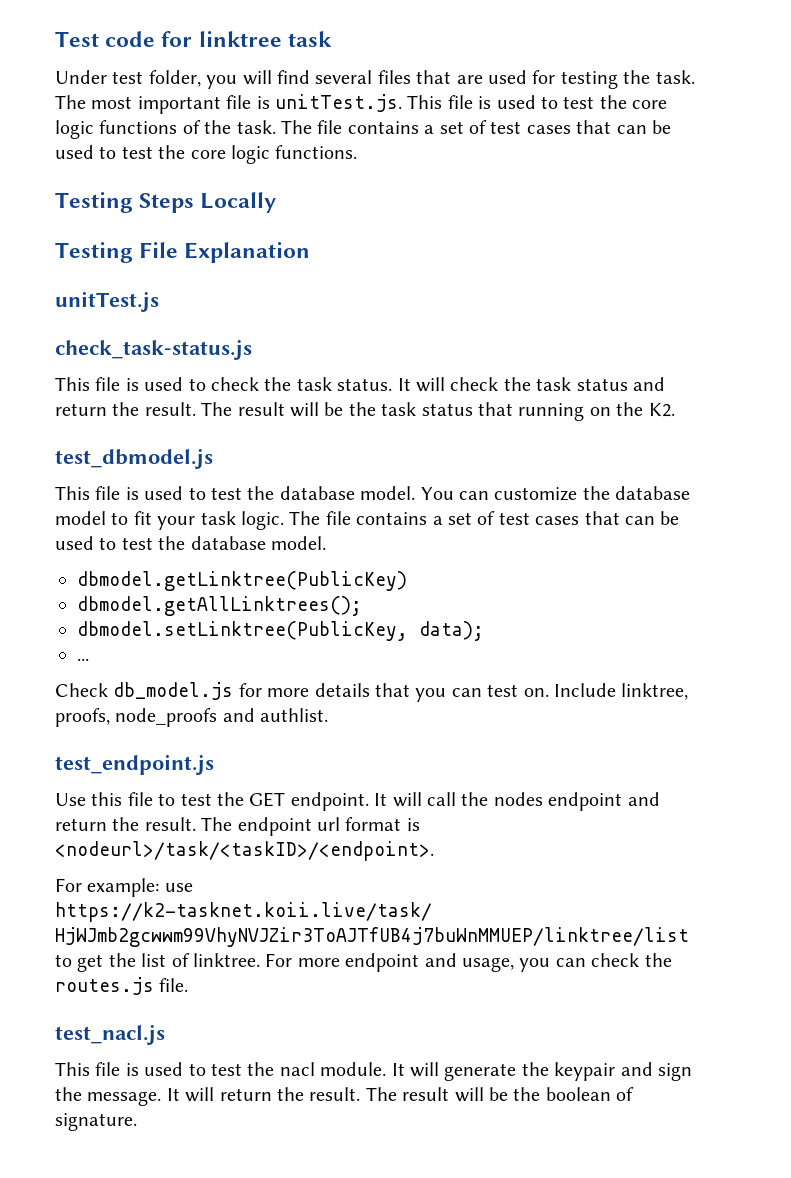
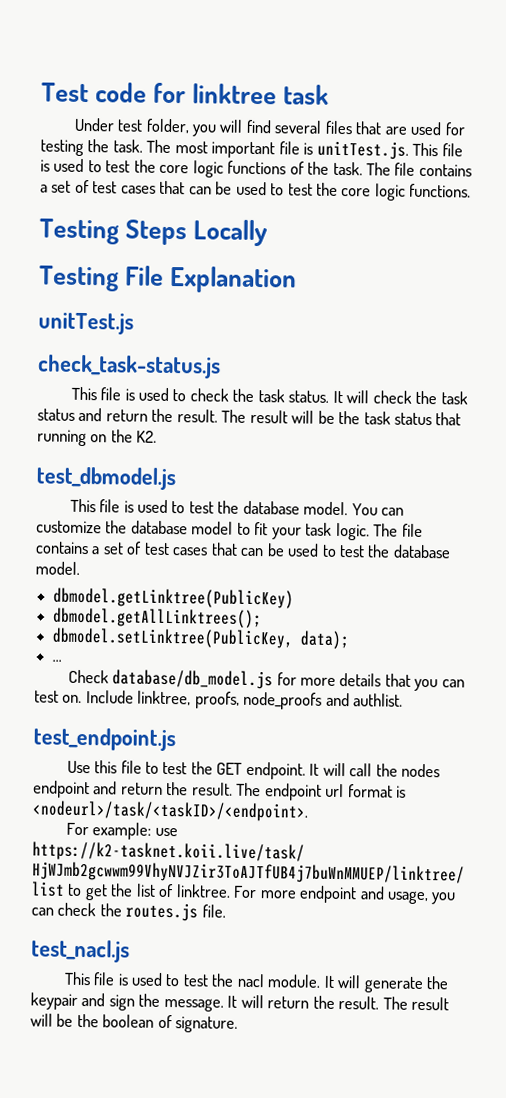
- Check db_model.js for more details that you can test on.
+ Check database/db_model.js for more details that you can test on.

